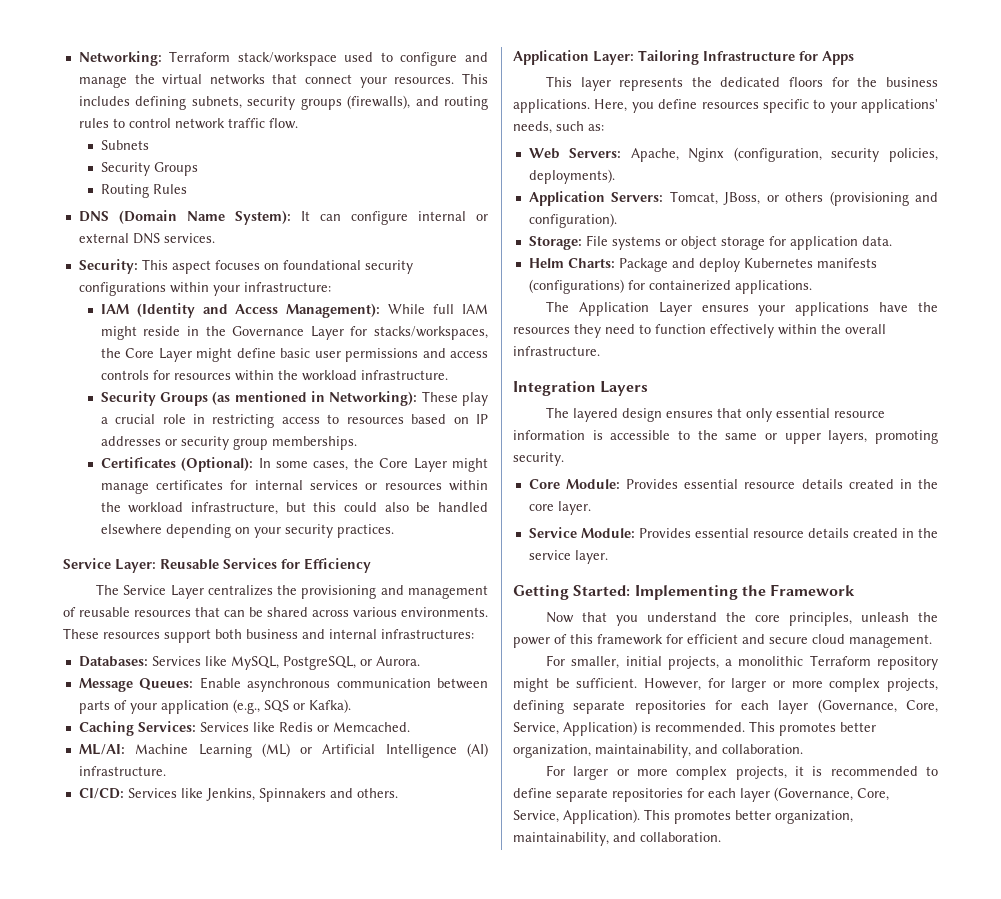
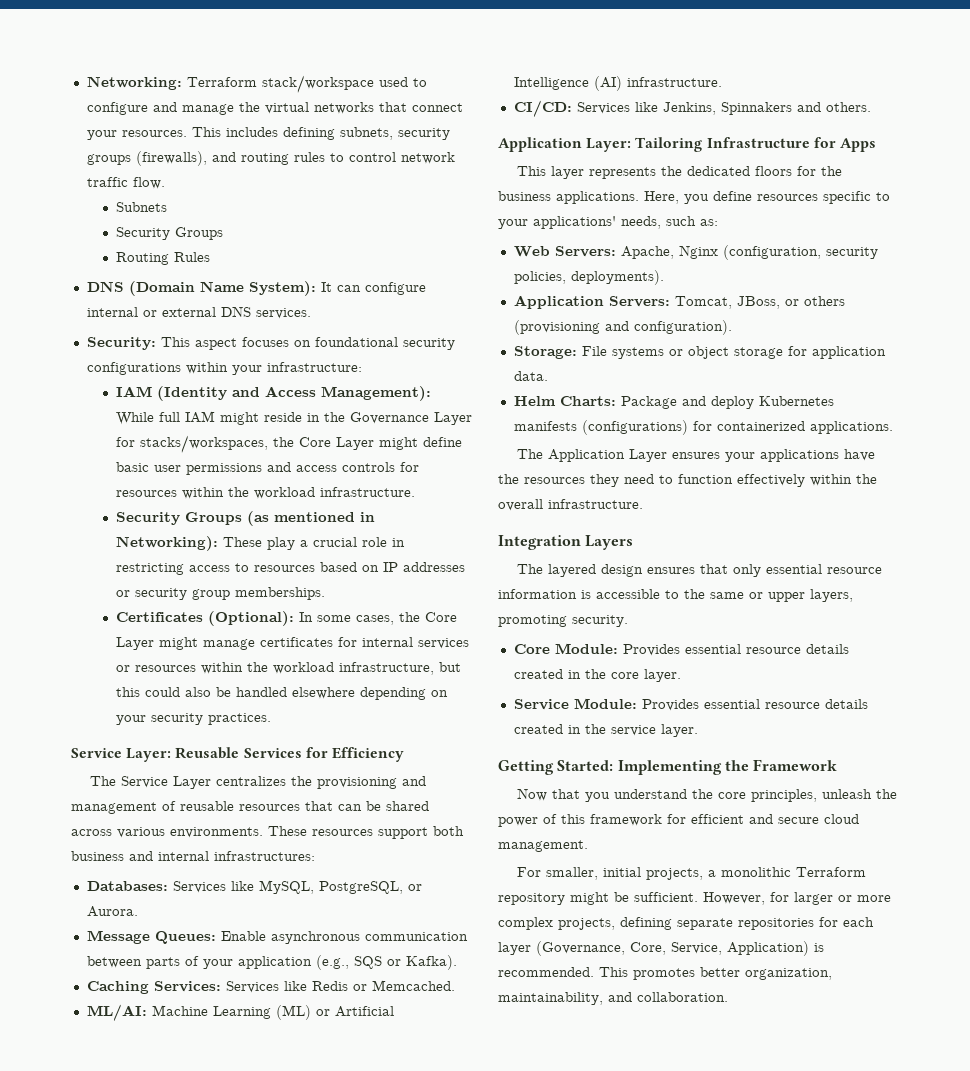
- For larger or more complex projects, it is recommended to define separate repositories for each layer (Governance, Core, Service, Application). This promotes better organization, maintainability, and collaboration.

